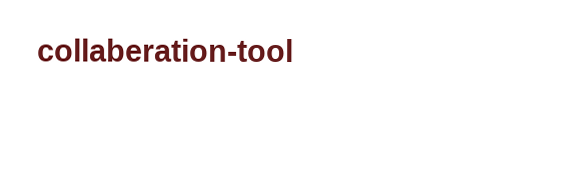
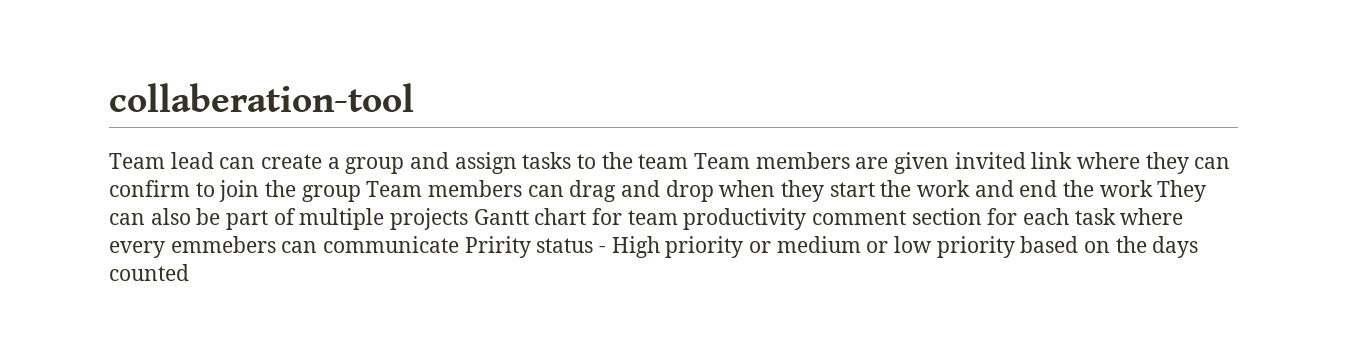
+ Team lead can create a group and assign tasks to the team Team members are given invited link where they can confirm to join the group Team members can drag and drop when they start the work and end the work They can also be part of multiple projects Gantt chart for team productivity comment section for each task where every emmebers can communicate Pririty status - High priority or medium or low priority based on the days counted

